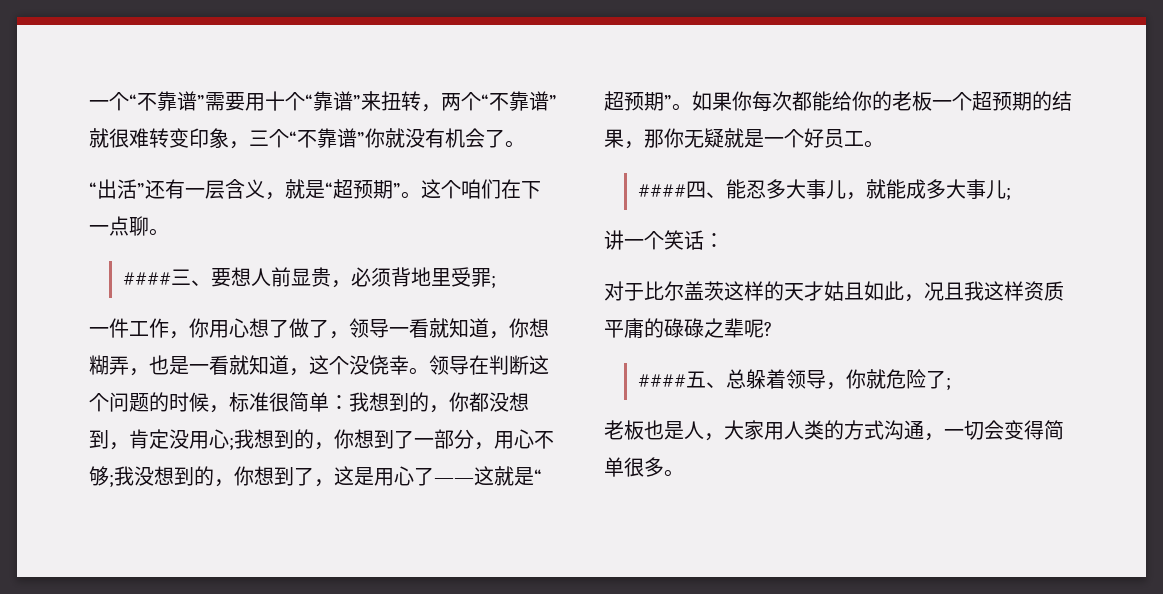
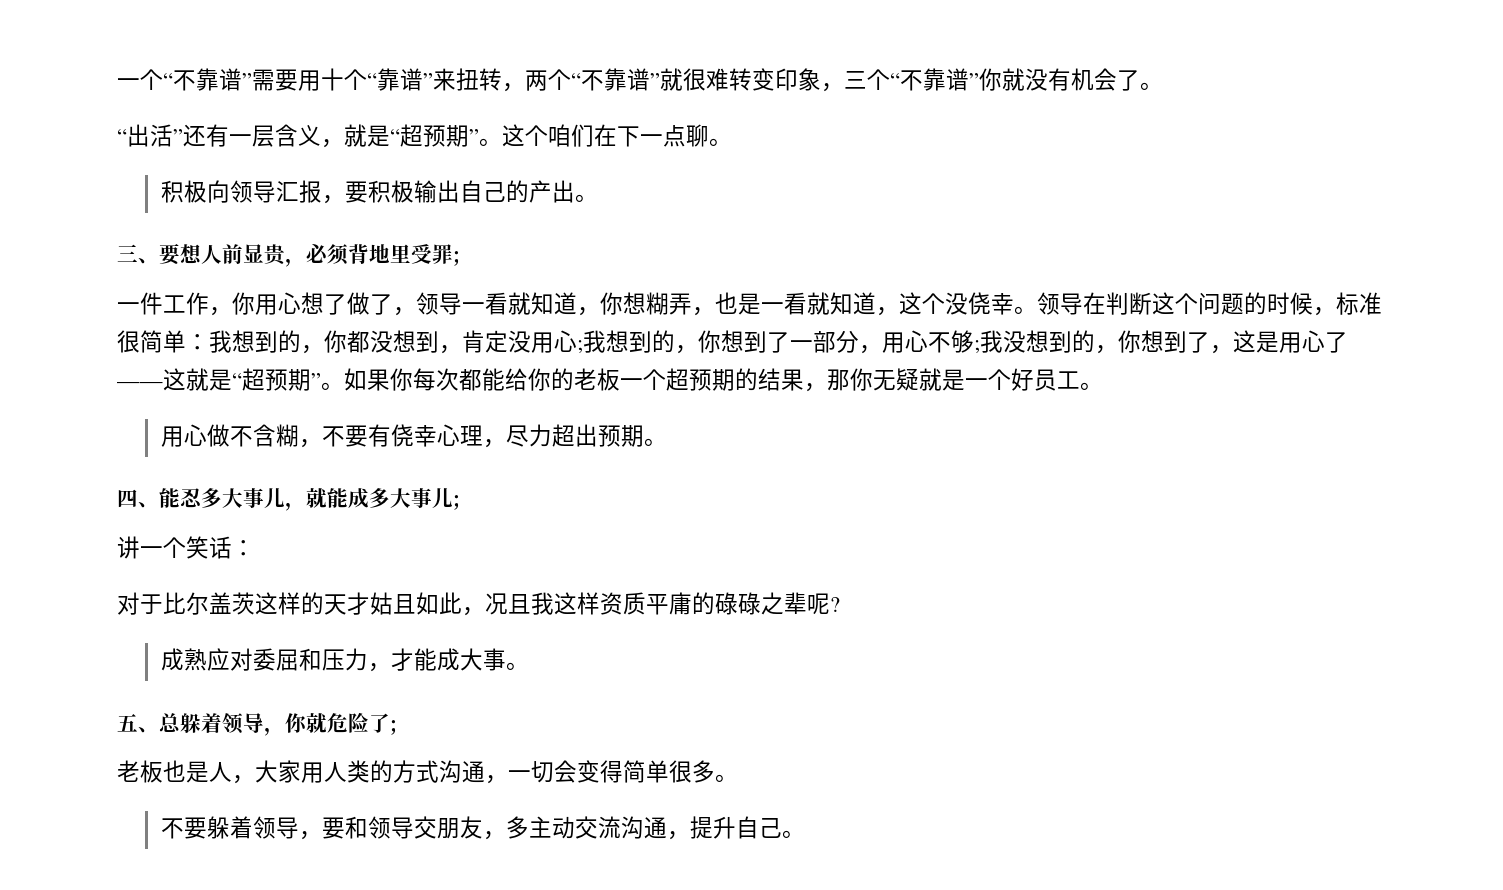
- ####三、要想人前显贵，必须背地里受罪;
+ 积极向领导汇报，要积极输出自己的产出。
+ 三、要想人前显贵，必须背地里受罪;
- ####四、能忍多大事儿，就能成多大事儿;
+ 用心做不含糊，不要有侥幸心理，尽力超出预期。
+ 四、能忍多大事儿，就能成多大事儿;
- ####五、总躲着领导，你就危险了;
+ 成熟应对委屈和压力，才能成大事。
+ 五、总躲着领导，你就危险了;
+ 不要躲着领导，要和领导交朋友，多主动交流沟通，提升自己。

